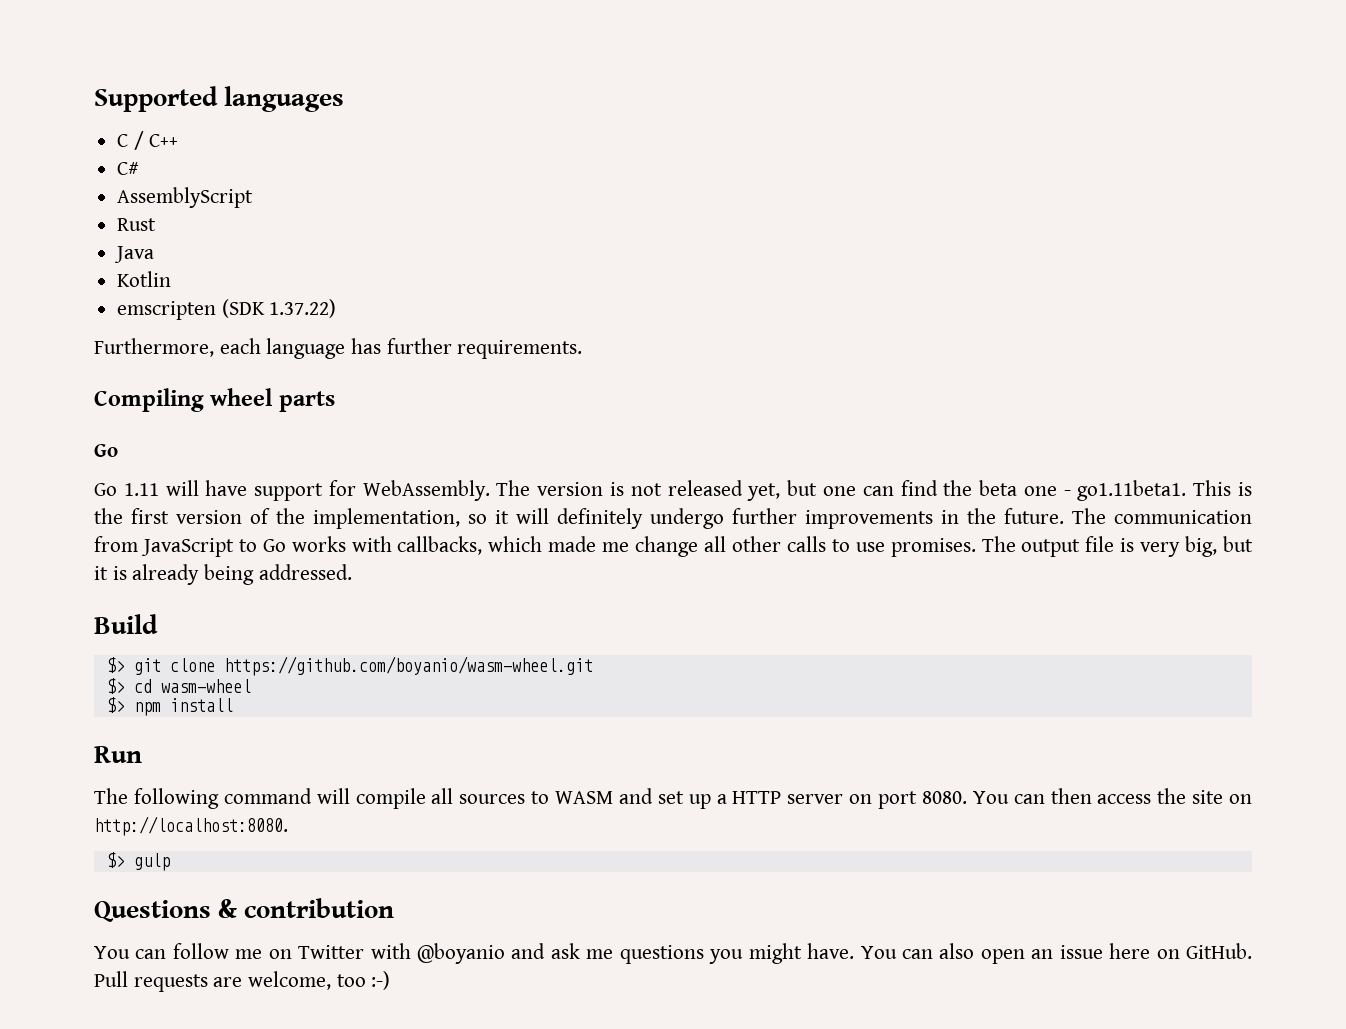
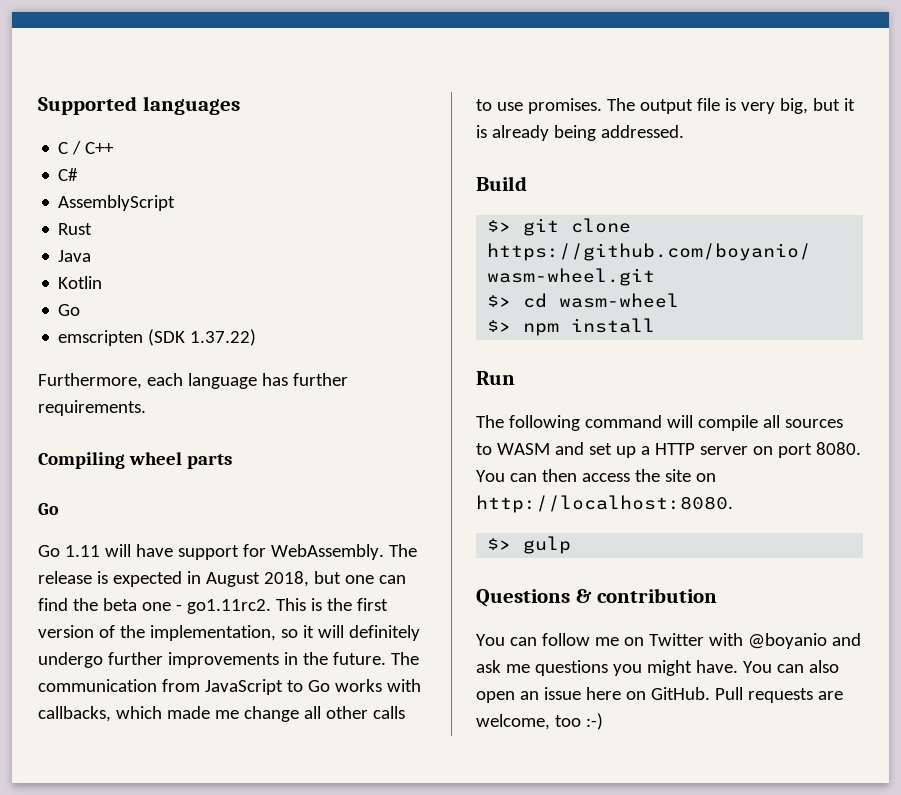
  Kotlin
+ Go
- The version is not released yet, but one can find the beta one - go1.11beta1. This is the first version of the implementation, so it will definitely undergo further improvements in the future.
+ The release is expected in August 2018, but one can find the beta one - go1.11rc2. This is the first version of the implementation, so it will definitely undergo further improvements in the future.

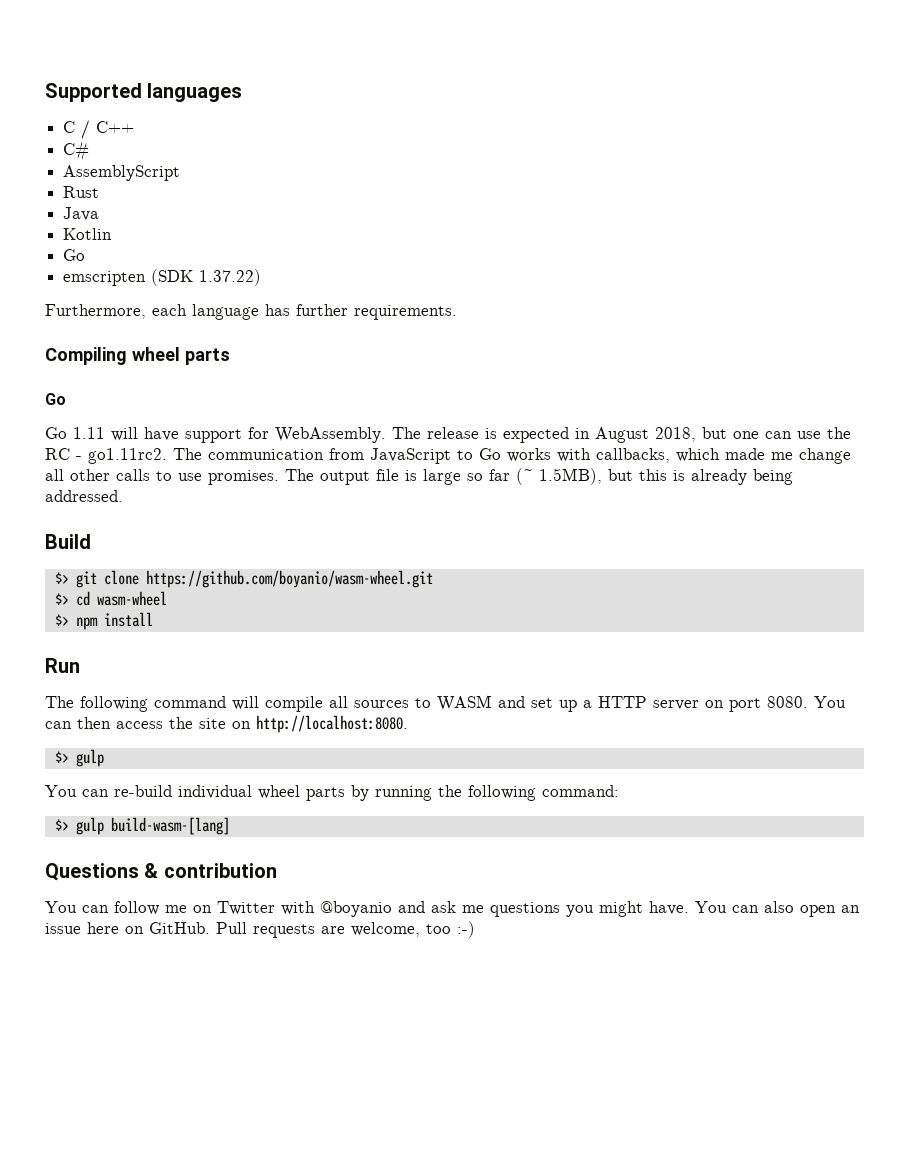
- The release is expected in August 2018, but one can find the beta one - go1.11rc2. This is the first version of the implementation, so it will definitely undergo further improvements in the future. The communication from JavaScript to Go works with callbacks, which made me change all other calls to use promises.
+ The release is expected in August 2018, but one can use the RC - go1.11rc2. The communication from JavaScript to Go works with callbacks, which made me change all other calls to use promises.
- The output file is very big, but it is already being addressed.
+ The output file is large so far (~ 1.5MB), but this is already being addressed.
+ You can re-build individual wheel parts by running the following command:
+ $> gulp build-wasm-[lang]

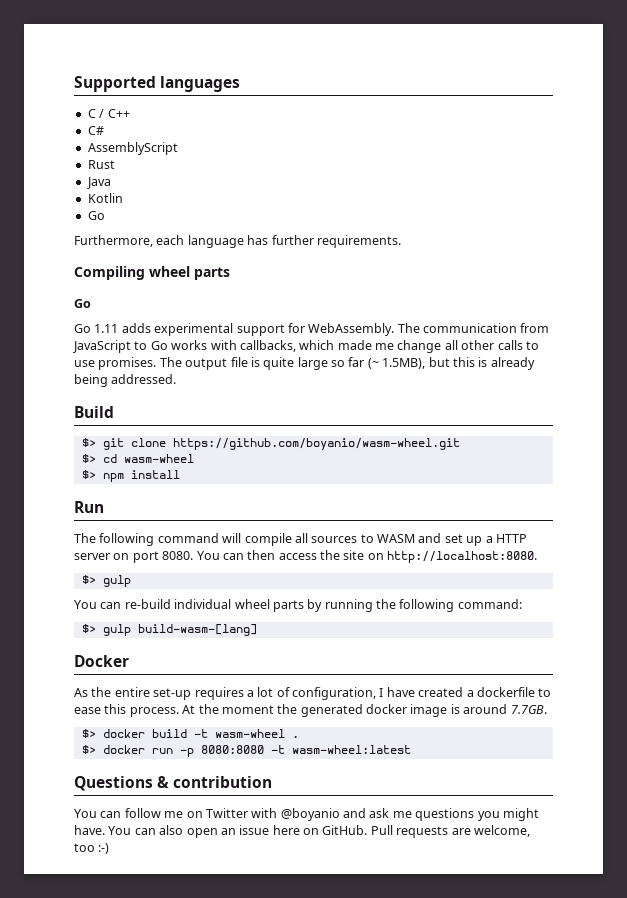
- emscripten (SDK 1.37.22)
- Go 1.11 will have support for WebAssembly.
+ Go 1.11 adds experimental support for WebAssembly.
- The release is expected in August 2018, but one can use the RC - go1.11rc2. The communication from JavaScript to Go works with callbacks, which made me change all other calls to use promises.
+ The communication from JavaScript to Go works with callbacks, which made me change all other calls to use promises.
- The output file is large so far (~ 1.5MB), but this is already being addressed.
+ The output file is quite large so far (~ 1.5MB), but this is already being addressed.
+ Docker
+ As the entire set-up requires a lot of configuration, I have created a dockerfile to ease this process. At the moment the generated docker image is around 7.7GB.
+ $> docker build -t wasm-wheel .
+ $> docker run -p 8080:8080 -t wasm-wheel:latest

